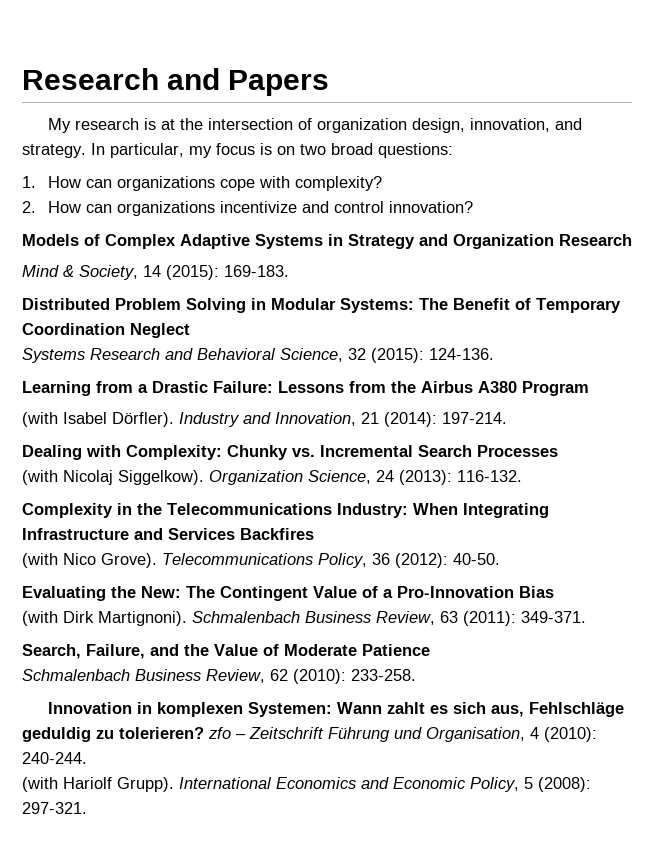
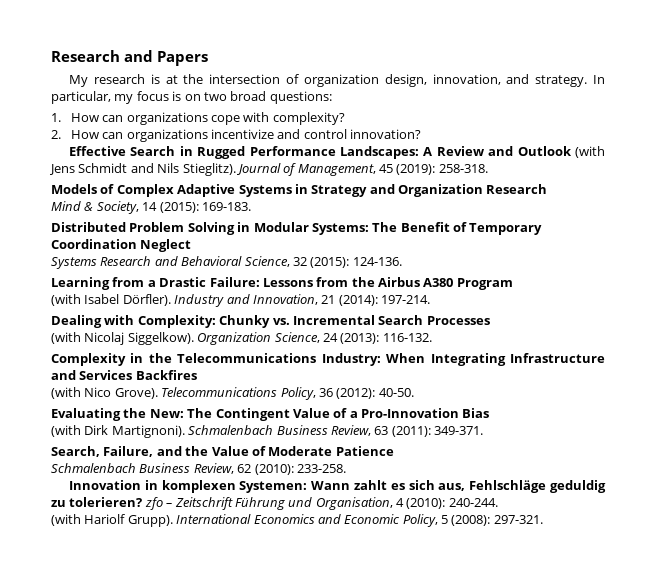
+ Effective Search in Rugged Performance Landscapes: A Review and Outlook (with Jens Schmidt and Nils Stieglitz). Journal of Management, 45 (2019): 258-318.

